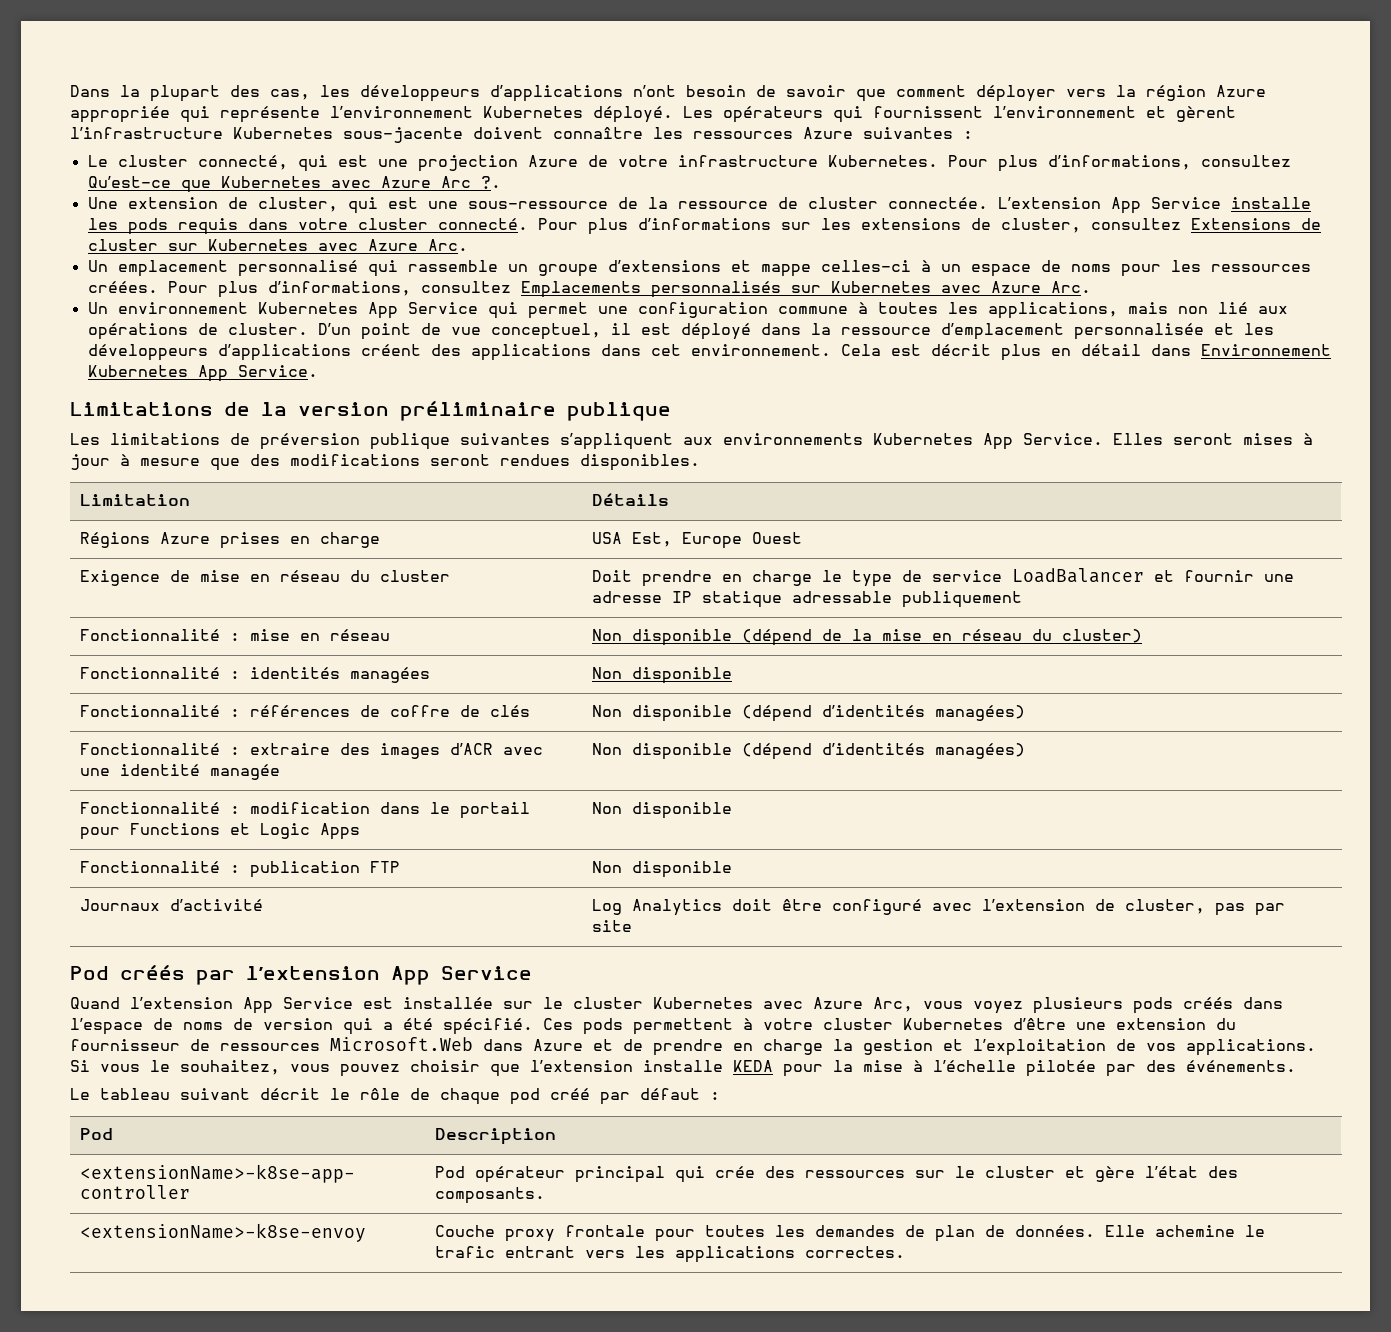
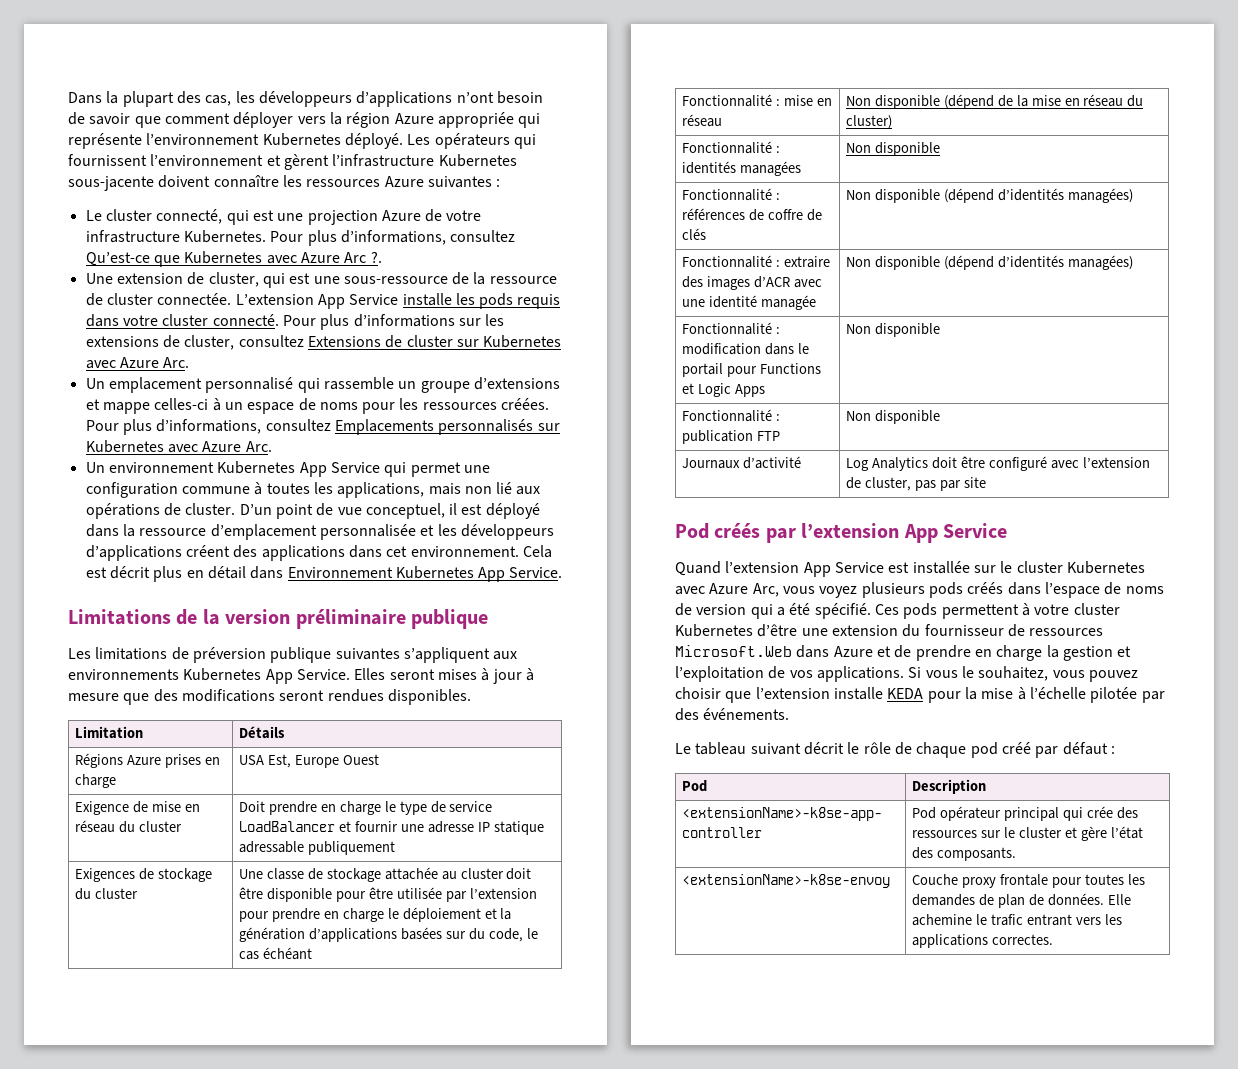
+ Exigences de stockage du cluster | Une classe de stockage attachée au cluster doit être disponible pour être utilisée par l’extension pour prendre en charge le déploiement et la génération d’applications basées sur du code, le cas échéant

